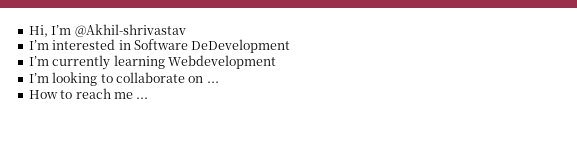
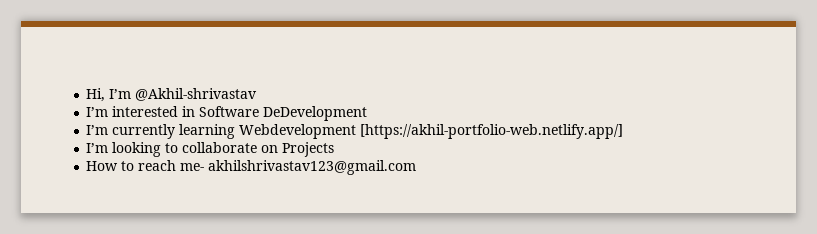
- I’m currently learning Webdevelopment
+ I’m currently learning Webdevelopment [https://akhil-portfolio-web.netlify.app/]
- I’m looking to collaborate on ...
+ I’m looking to collaborate on Projects
- How to reach me ...
+ How to reach me- akhilshrivastav123@gmail.com

